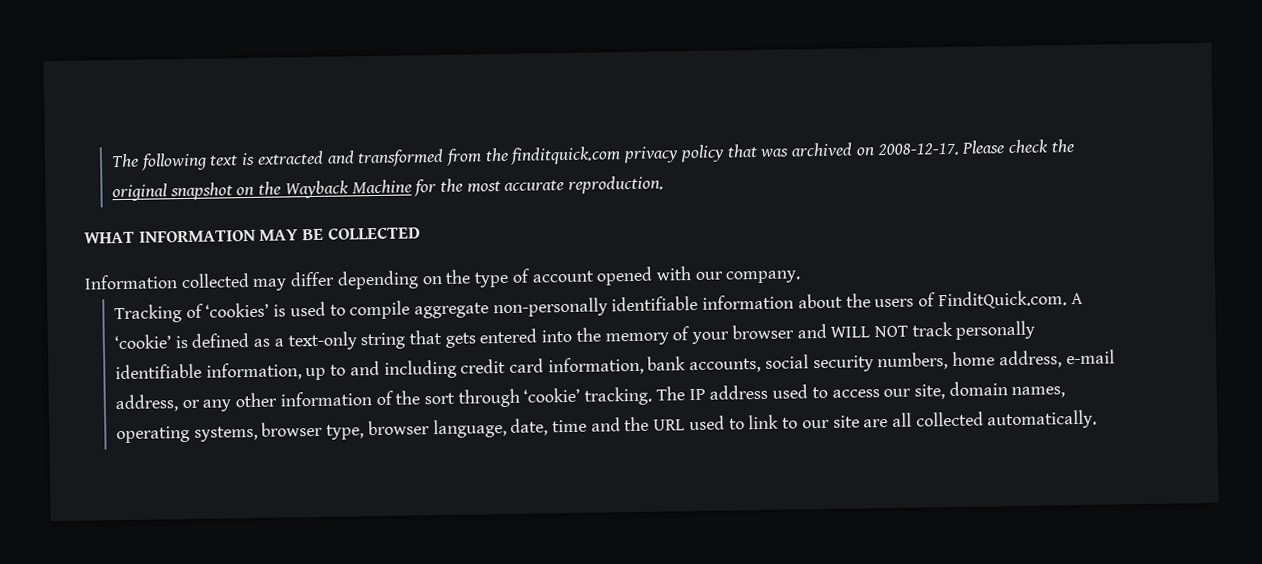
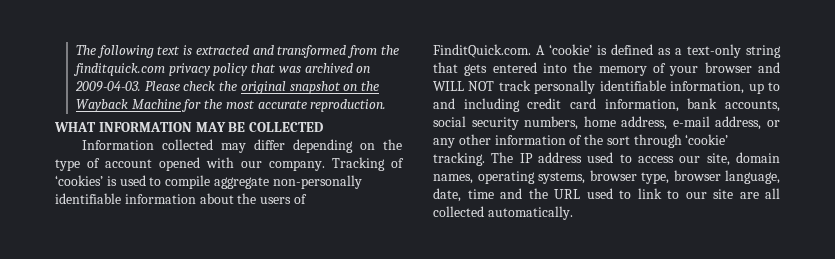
- The following text is extracted and transformed from the finditquick.com privacy policy that was archived on 2008-12-17.
+ The following text is extracted and transformed from the finditquick.com privacy policy that was archived on 2009-04-03.
- Information collected may differ depending on the type of account opened with our company.
- Tracking of ‘cookies’ is used to compile aggregate non-personally identifiable information about the users of FinditQuick.com. A ‘cookie’ is defined as a text-only string that gets entered into the memory of your browser and WILL NOT track personally identifiable information, up to and including credit card information, bank accounts, social security numbers, home address, e-mail address, or any other information of the sort through ‘cookie’ tracking.
+ Information collected may differ depending on the type of account opened with our company. Tracking of ‘cookies’ is used to compile aggregate non-personally identifiable information about the users of FinditQuick.com. A ‘cookie’ is defined as a text-only string that gets entered into the memory of your browser and WILL NOT track personally identifiable information, up to and including credit card information, bank accounts, social security numbers, home address, e-mail address, or any other information of the sort through ‘cookie’ tracking.

